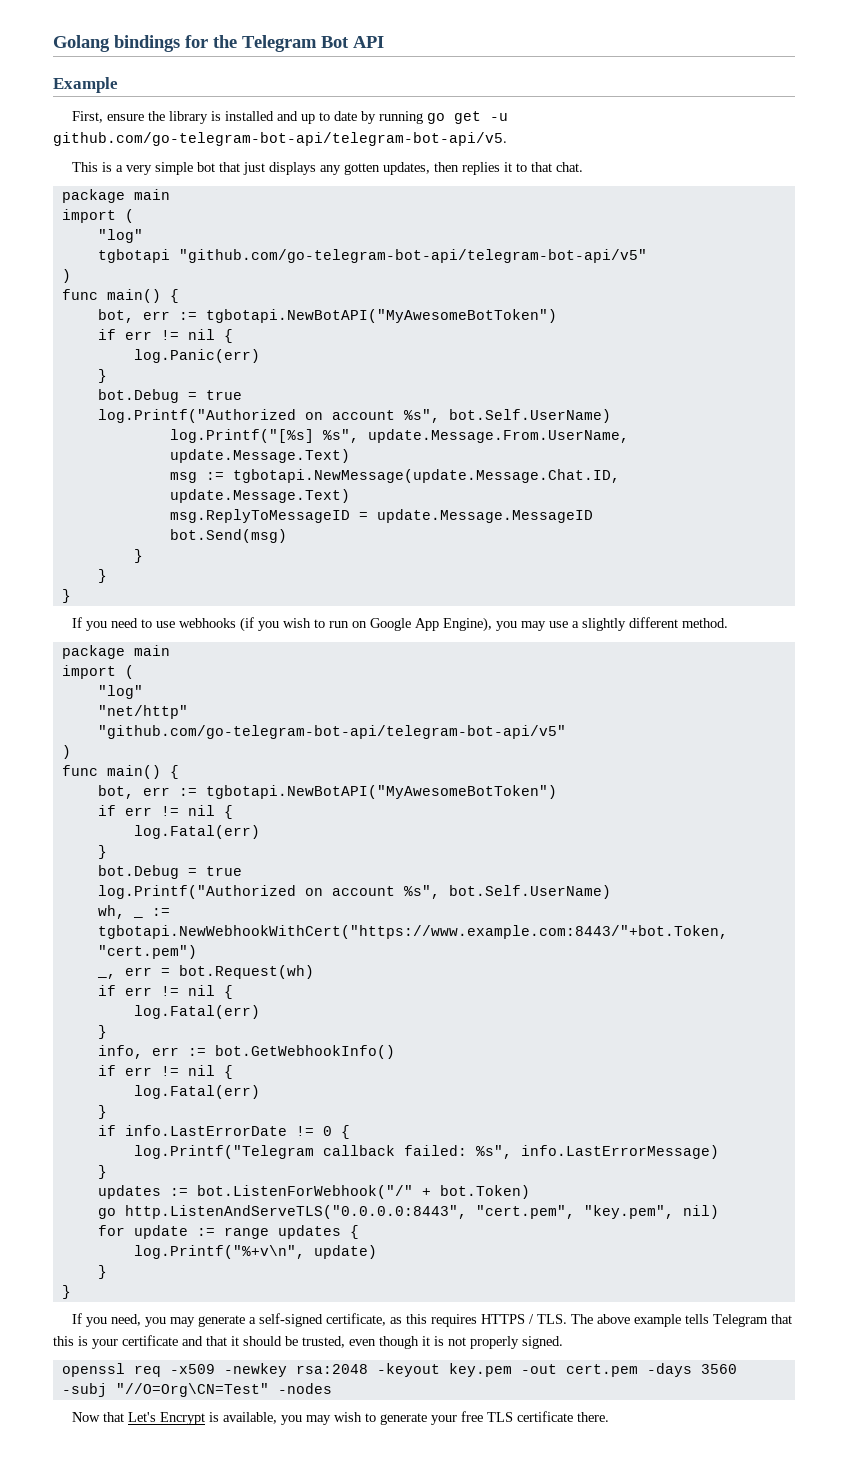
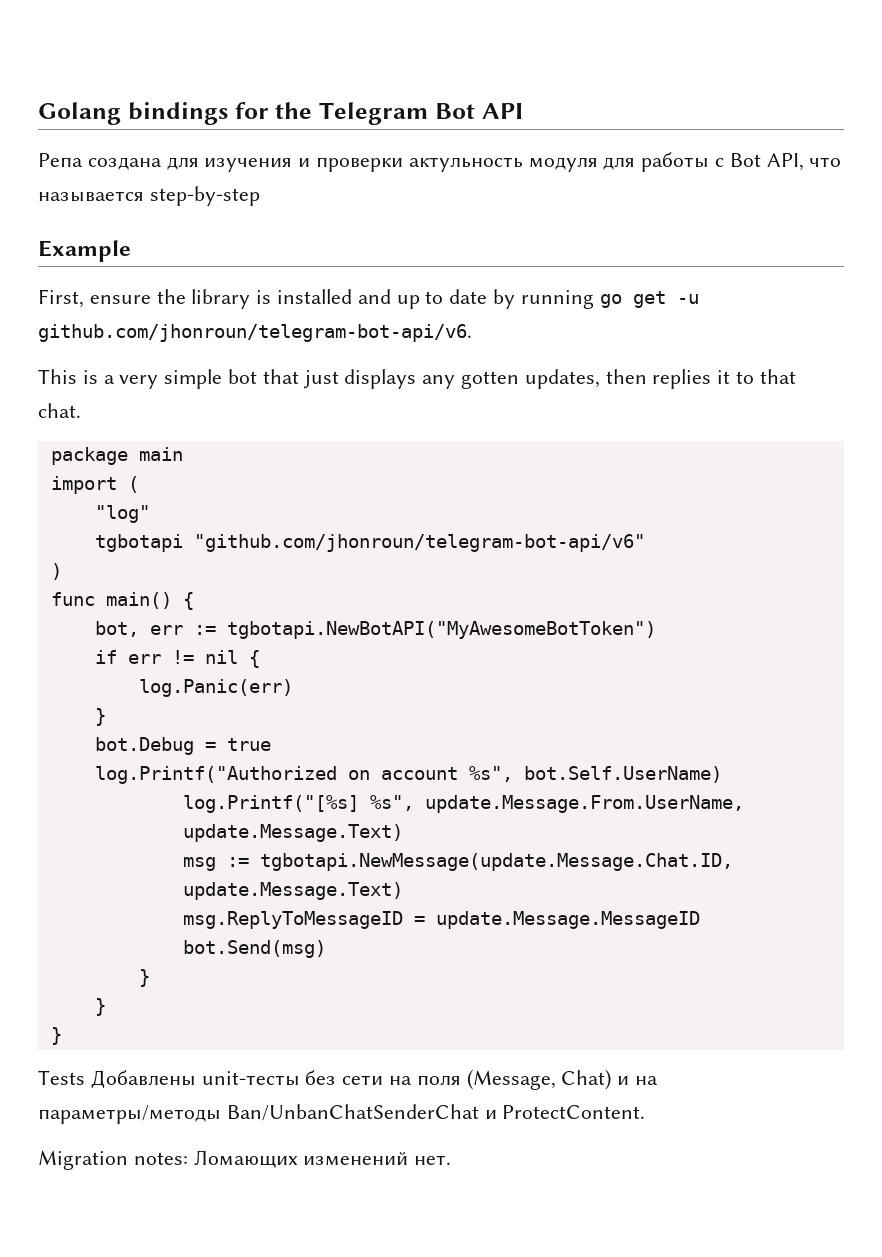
+ Репа создана для изучения и проверки актульность модуля для работы с Bot API, что называется step-by-step
- First, ensure the library is installed and up to date by running go get -u github.com/go-telegram-bot-api/telegram-bot-api/v5.
+ First, ensure the library is installed and up to date by running go get -u github.com/jhonroun/telegram-bot-api/v6.
- tgbotapi "github.com/go-telegram-bot-api/telegram-bot-api/v5"
+ tgbotapi "github.com/jhonroun/telegram-bot-api/v6"
- If you need to use webhooks (if you wish to run on Google App Engine), you may use a slightly different method.
- package main
- import (
- "log"
- "net/http"
- "github.com/go-telegram-bot-api/telegram-bot-api/v5"
- )
- func main() {
- bot, err := tgbotapi.NewBotAPI("MyAwesomeBotToken")
- if err != nil {
- log.Fatal(err)
- }
- bot.Debug = true
- log.Printf("Authorized on account %s", bot.Self.UserName)
- wh, _ := tgbotapi.NewWebhookWithCert("https://www.example.com:8443/"+bot.Token, "cert.pem")
- _, err = bot.Request(wh)
- if err != nil {
- log.Fatal(err)
- }
- info, err := bot.GetWebhookInfo()
- if err != nil {
- log.Fatal(err)
- }
- if info.LastErrorDate != 0 {
- log.Printf("Telegram callback failed: %s", info.LastErrorMessage)
- }
- updates := bot.ListenForWebhook("/" + bot.Token)
- go http.ListenAndServeTLS("0.0.0.0:8443", "cert.pem", "key.pem", nil)
- for update := range updates {
- log.Printf("%+v\n", update)
- }
- }
- If you need, you may generate a self-signed certificate, as this requires HTTPS / TLS. The above example tells Telegram that this is your certificate and that it should be trusted, even though it is not properly signed.
- openssl req -x509 -newkey rsa:2048 -keyout key.pem -out cert.pem -days 3560 -subj "//O=Org\CN=Test" -nodes
- Now that Let's Encrypt is available, you may wish to generate your free TLS certificate there.
+ Tests Добавлены unit-тесты без сети на поля (Message, Chat) и на параметры/методы Ban/UnbanChatSenderChat и ProtectContent.
+ Migration notes: Ломающих изменений нет.

